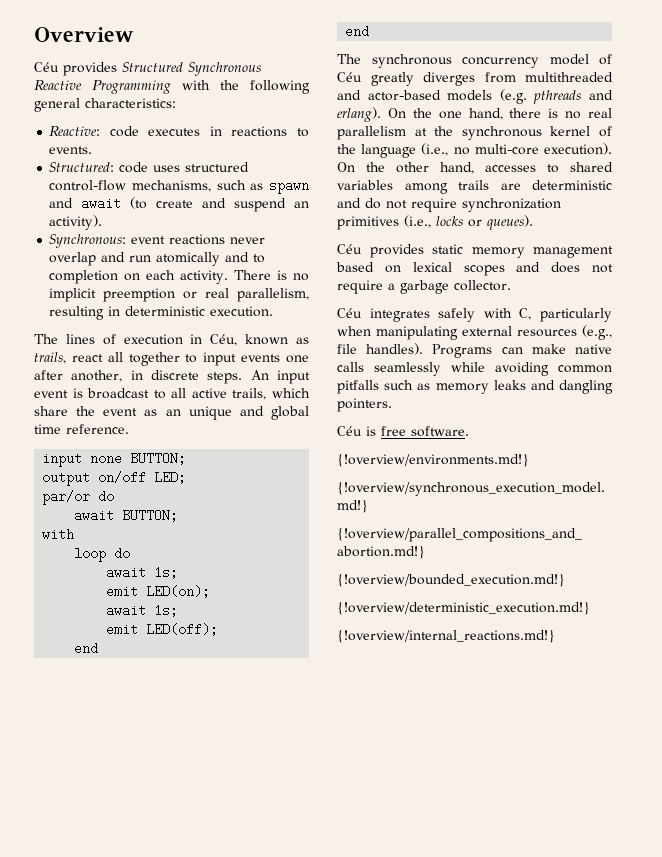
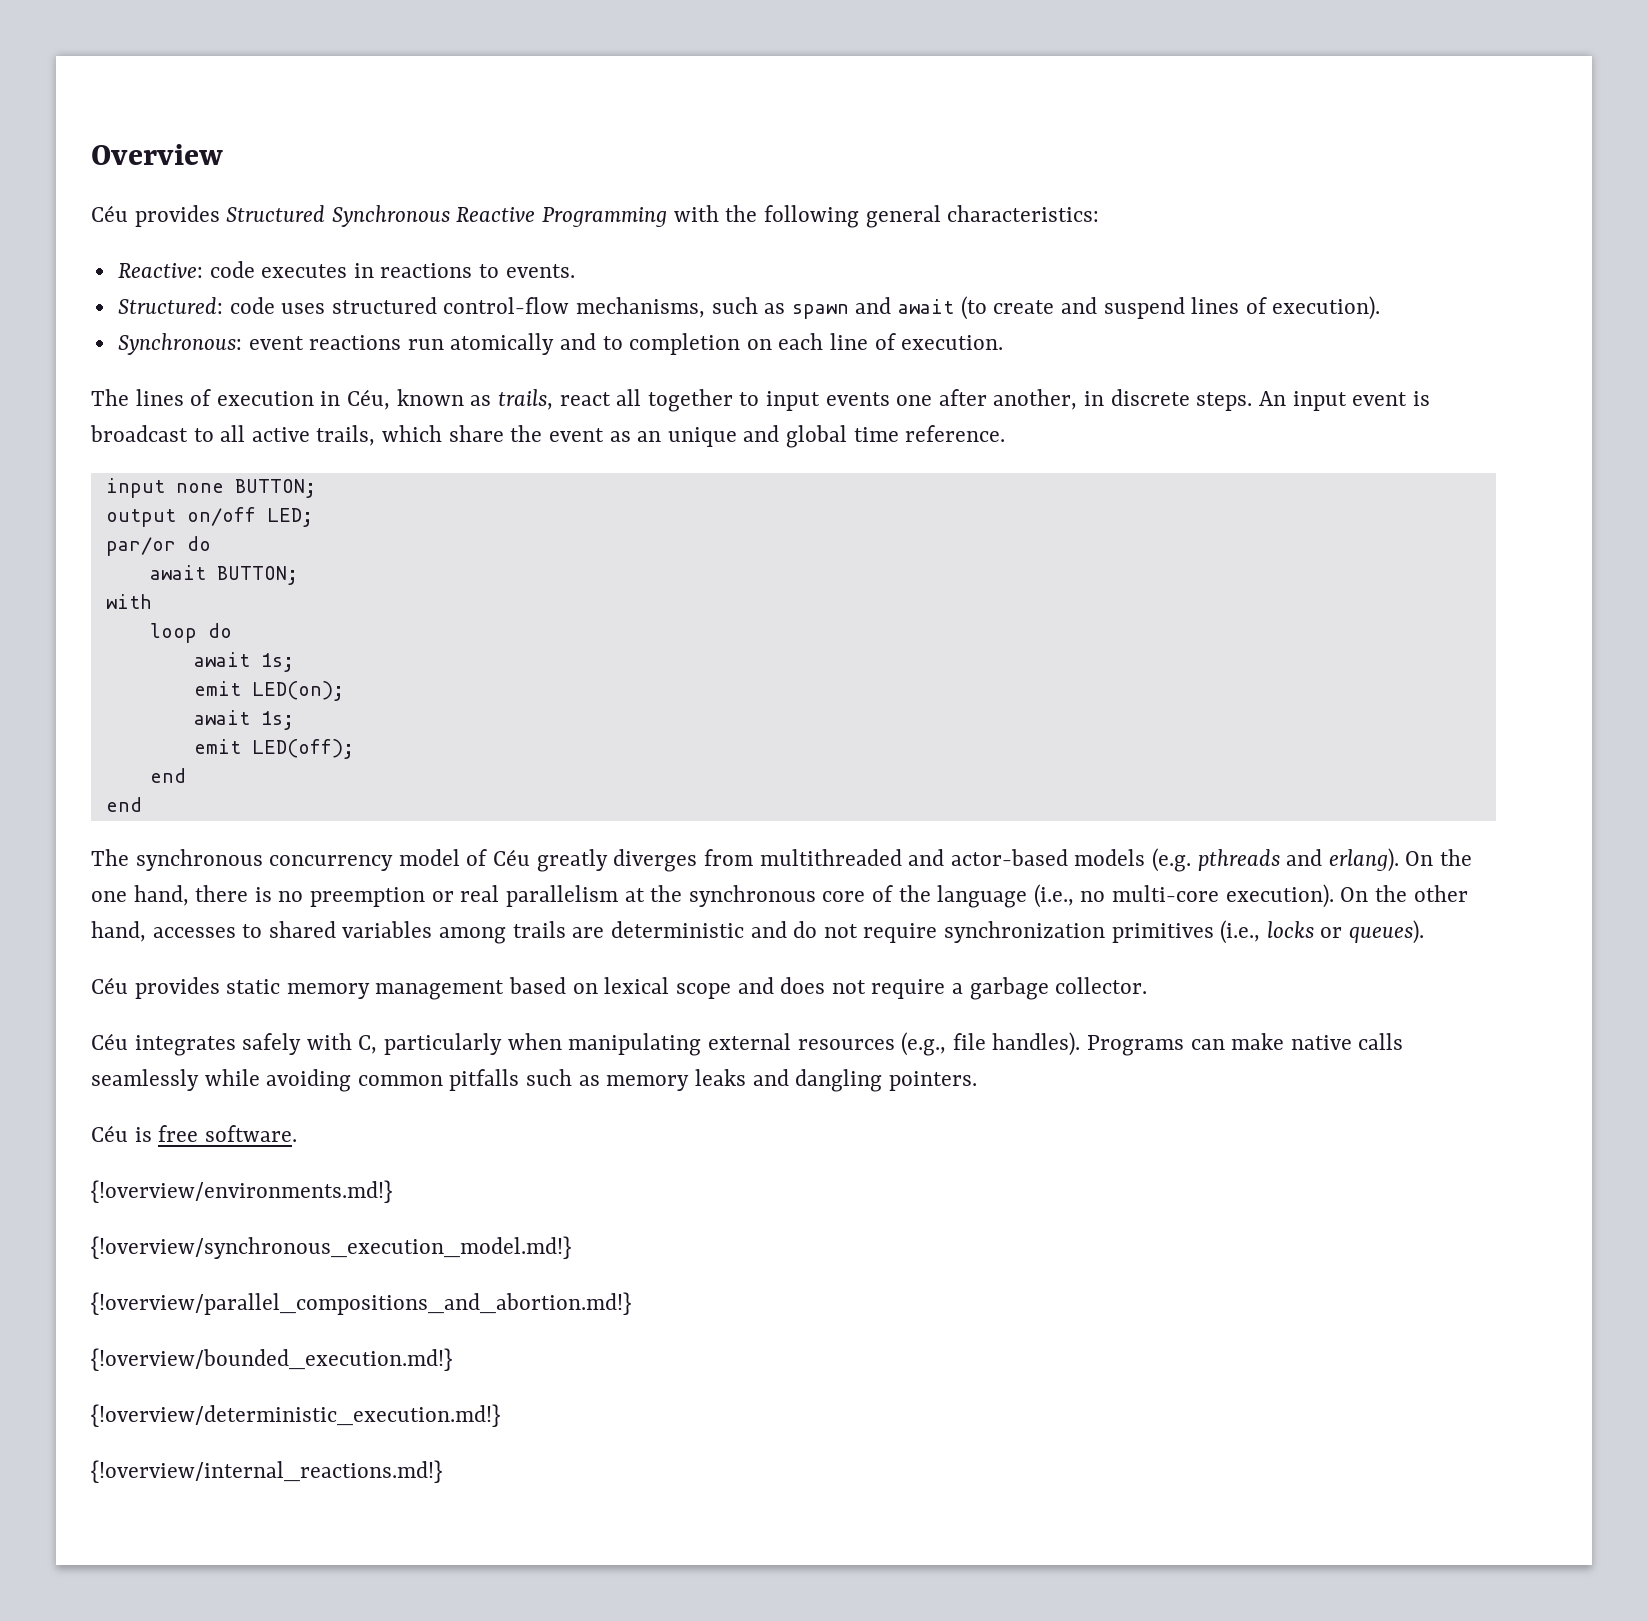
- Structured: code uses structured control-flow mechanisms, such as spawn and await (to create and suspend an activity).
+ Structured: code uses structured control-flow mechanisms, such as spawn and await (to create and suspend lines of execution).
- Synchronous: event reactions never overlap and run atomically and to completion on each activity. There is no implicit preemption or real parallelism, resulting in deterministic execution.
+ Synchronous: event reactions run atomically and to completion on each line of execution.
- On the one hand, there is no real parallelism at the synchronous kernel of the language (i.e., no multi-core execution).
+ On the one hand, there is no preemption or real parallelism at the synchronous core of the language (i.e., no multi-core execution).
- Céu provides static memory management based on lexical scopes and does not require a garbage collector.
+ Céu provides static memory management based on lexical scope and does not require a garbage collector.

